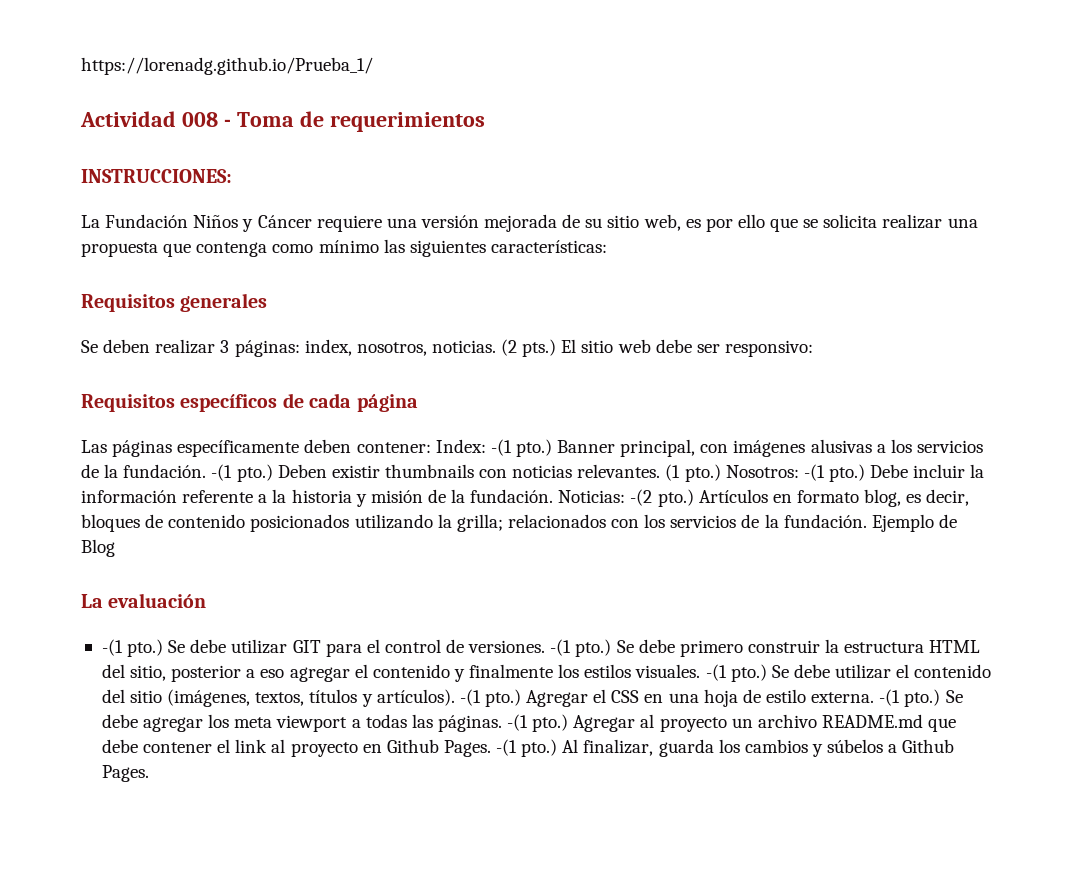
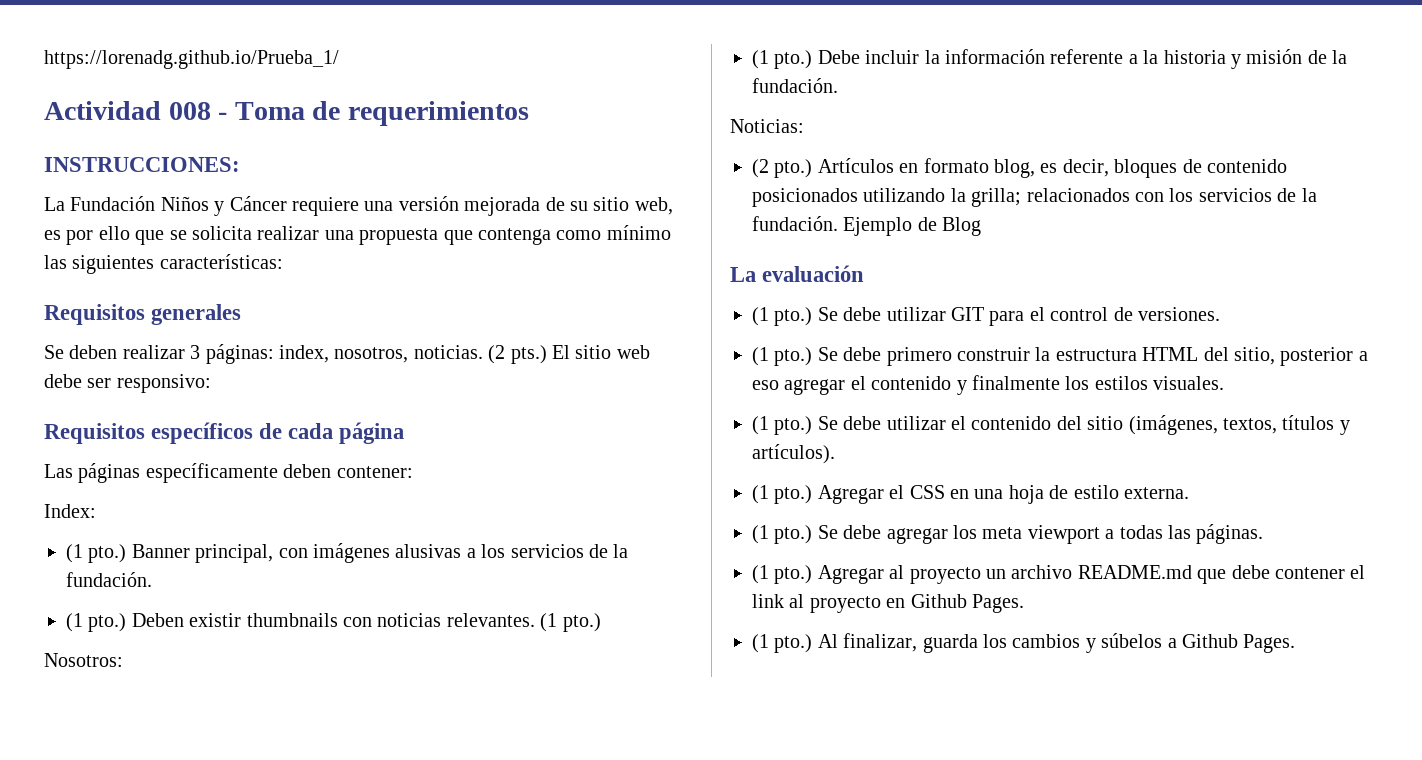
- Las páginas específicamente deben contener: Index: -(1 pto.)
+ Las páginas específicamente deben contener:
+ Index:
+ (1 pto.)
- Banner principal, con imágenes alusivas a los servicios de la fundación. -(1 pto.)
+ Banner principal, con imágenes alusivas a los servicios de la fundación.
+ (1 pto.)
- Deben existir thumbnails con noticias relevantes. (1 pto.) Nosotros: -(1 pto.)
+ Deben existir thumbnails con noticias relevantes. (1 pto.)
+ Nosotros:
+ (1 pto.)
- Debe incluir la información referente a la historia y misión de la fundación. Noticias: -(2 pto.)
+ Debe incluir la información referente a la historia y misión de la fundación.
+ Noticias:
+ (2 pto.)
  La evaluación
- -(1 pto.)
+ (1 pto.)
- Se debe utilizar GIT para el control de versiones. -(1 pto.)
+ Se debe utilizar GIT para el control de versiones.
+ (1 pto.)
- Se debe primero construir la estructura HTML del sitio, posterior a eso agregar el contenido y finalmente los estilos visuales. -(1 pto.)
+ Se debe primero construir la estructura HTML del sitio, posterior a eso agregar el contenido y finalmente los estilos visuales.
+ (1 pto.)
- Se debe utilizar el contenido del sitio (imágenes, textos, títulos y artículos). -(1 pto.)
+ Se debe utilizar el contenido del sitio (imágenes, textos, títulos y artículos).
+ (1 pto.)
- Agregar el CSS en una hoja de estilo externa. -(1 pto.)
+ Agregar el CSS en una hoja de estilo externa.
+ (1 pto.)
- Se debe agregar los meta viewport a todas las páginas. -(1 pto.)
+ Se debe agregar los meta viewport a todas las páginas.
+ (1 pto.)
- Agregar al proyecto un archivo README.md que debe contener el link al proyecto en Github Pages. -(1 pto.)
+ Agregar al proyecto un archivo README.md que debe contener el link al proyecto en Github Pages.
+ (1 pto.)

